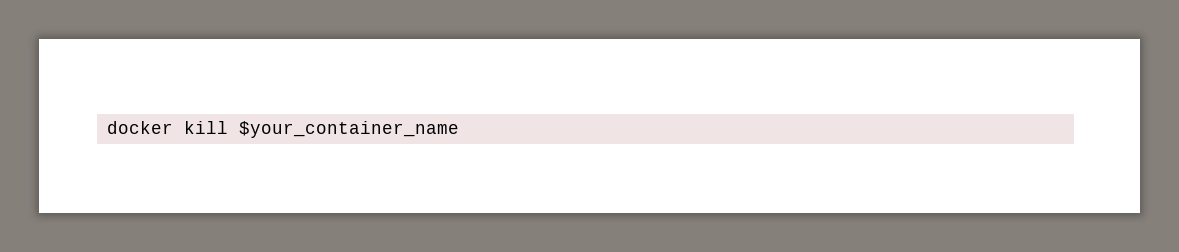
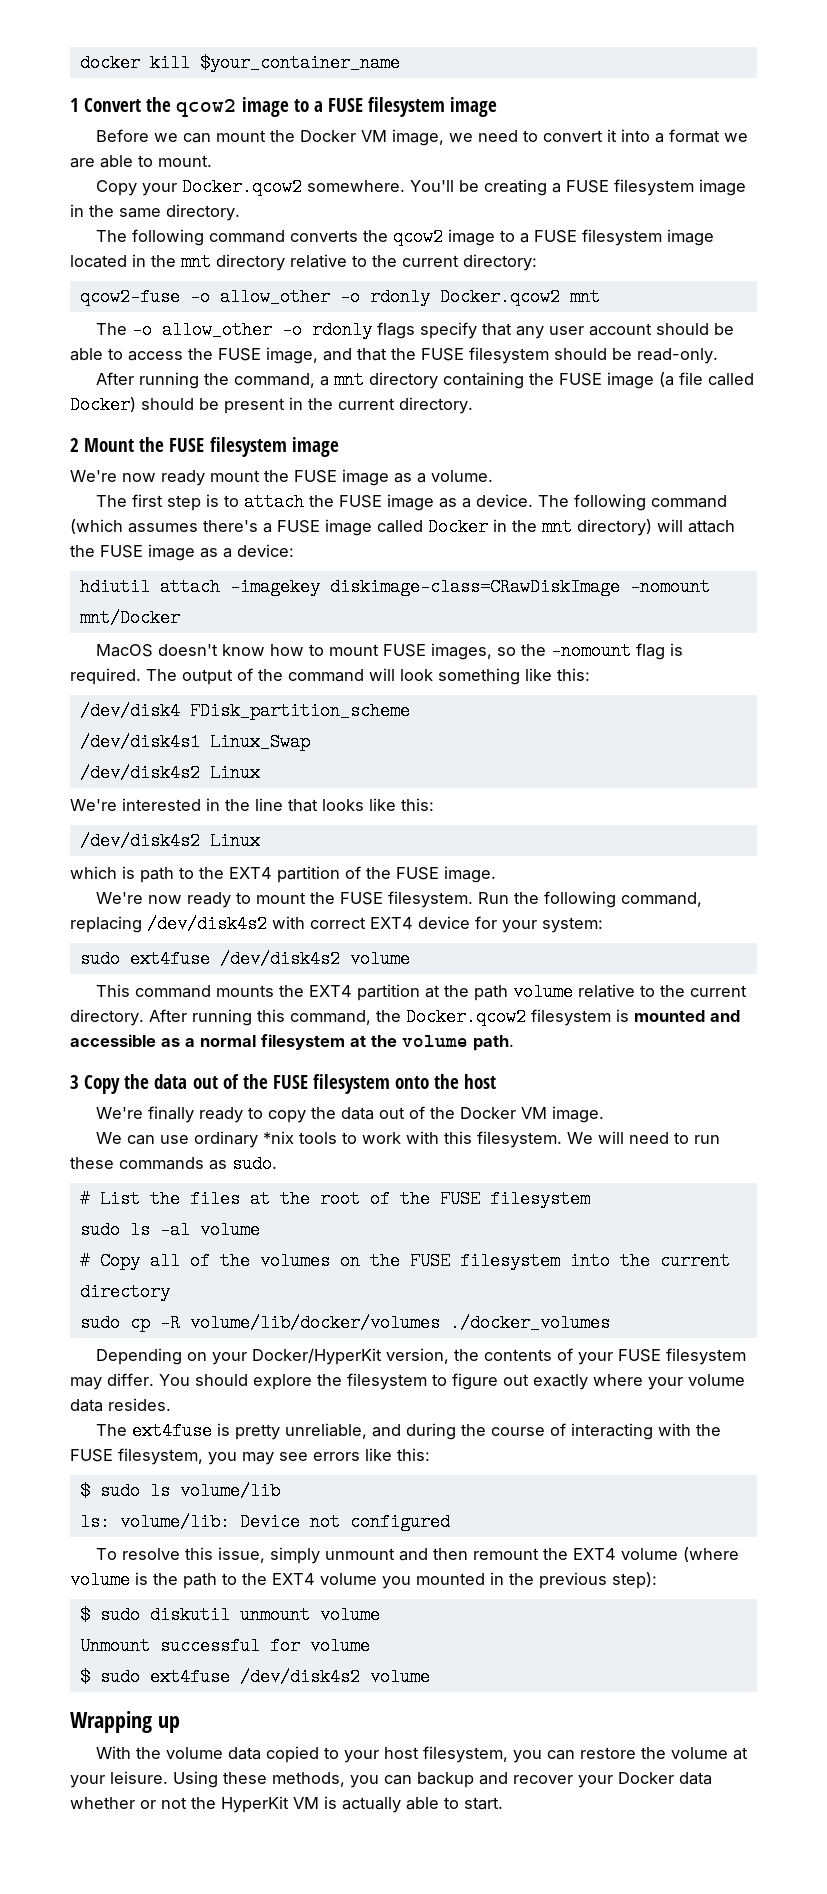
+ 1 Convert the qcow2 image to a FUSE filesystem image
+ Before we can mount the Docker VM image, we need to convert it into a format we are able to mount.
+ Copy your Docker.qcow2 somewhere. You'll be creating a FUSE filesystem image in the same directory.
+ The following command converts the qcow2 image to a FUSE filesystem image located in the mnt directory relative to the current directory:
+ qcow2-fuse -o allow_other -o rdonly Docker.qcow2 mnt
+ The -o allow_other -o rdonly flags specify that any user account should be able to access the FUSE image, and that the FUSE filesystem should be read-only.
+ After running the command, a mnt directory containing the FUSE image (a file called Docker) should be present in the current directory.
+ 2 Mount the FUSE filesystem image
+ We're now ready mount the FUSE image as a volume.
+ The first step is to attach the FUSE image as a device. The following command (which assumes there's a FUSE image called Docker in the mnt directory) will attach the FUSE image as a device:
+ hdiutil attach -imagekey diskimage-class=CRawDiskImage -nomount mnt/Docker
+ MacOS doesn't know how to mount FUSE images, so the -nomount flag is required. The output of the command will look something like this:
+ /dev/disk4 FDisk_partition_scheme
+ /dev/disk4s1 Linux_Swap
+ /dev/disk4s2 Linux
+ We're interested in the line that looks like this:
+ /dev/disk4s2 Linux
+ which is path to the EXT4 partition of the FUSE image.
+ We're now ready to mount the FUSE filesystem. Run the following command, replacing /dev/disk4s2 with correct EXT4 device for your system:
+ sudo ext4fuse /dev/disk4s2 volume
+ This command mounts the EXT4 partition at the path volume relative to the current directory. After running this command, the Docker.qcow2 filesystem is mounted and accessible as a normal filesystem at the volume path.
+ 3 Copy the data out of the FUSE filesystem onto the host
+ We're finally ready to copy the data out of the Docker VM image.
+ We can use ordinary *nix tools to work with this filesystem. We will need to run these commands as sudo.
+ # List the files at the root of the FUSE filesystem
+ sudo ls -al volume
+ # Copy all of the volumes on the FUSE filesystem into the current directory
+ sudo cp -R volume/lib/docker/volumes ./docker_volumes
+ Depending on your Docker/HyperKit version, the contents of your FUSE filesystem may differ. You should explore the filesystem to figure out exactly where your volume data resides.
+ The ext4fuse is pretty unreliable, and during the course of interacting with the FUSE filesystem, you may see errors like this:
+ $ sudo ls volume/lib
+ ls: volume/lib: Device not configured
+ To resolve this issue, simply unmount and then remount the EXT4 volume (where volume is the path to the EXT4 volume you mounted in the previous step):
+ $ sudo diskutil unmount volume
+ Unmount successful for volume
+ $ sudo ext4fuse /dev/disk4s2 volume
+ Wrapping up
+ With the volume data copied to your host filesystem, you can restore the volume at your leisure. Using these methods, you can backup and recover your Docker data whether or not the HyperKit VM is actually able to start.

